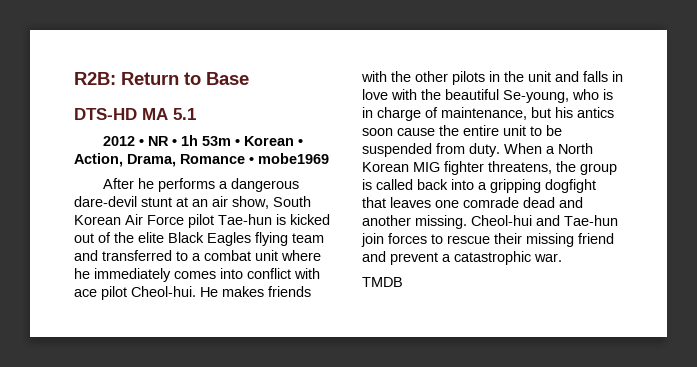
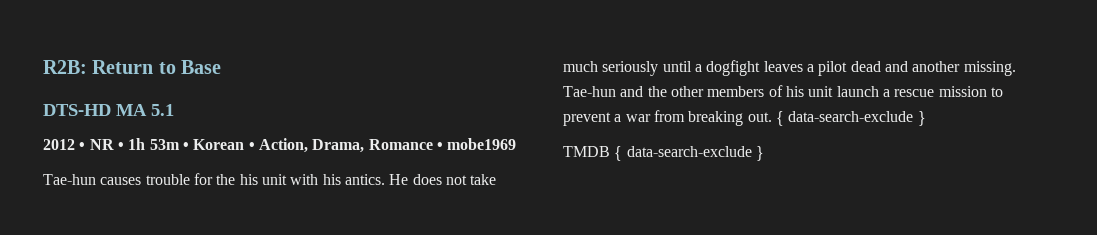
- After he performs a dangerous dare-devil stunt at an air show, South Korean Air Force pilot Tae-hun is kicked out of the elite Black Eagles flying team and transferred to a combat unit where he immediately comes into conflict with ace pilot Cheol-hui. He makes friends with the other pilots in the unit and falls in love with the beautiful Se-young, who is in charge of maintenance, but his antics soon cause the entire unit to be suspended from duty. When a North Korean MIG fighter threatens, the group is called back into a gripping dogfight that leaves one comrade dead and another missing. Cheol-hui and Tae-hun join forces to rescue their missing friend and prevent a catastrophic war.
- TMDB
+ Tae-hun causes trouble for the his unit with his antics. He does not take much seriously until a dogfight leaves a pilot dead and another missing. Tae-hun and the other members of his unit launch a rescue mission to prevent a war from breaking out. { data-search-exclude }
+ TMDB { data-search-exclude }

